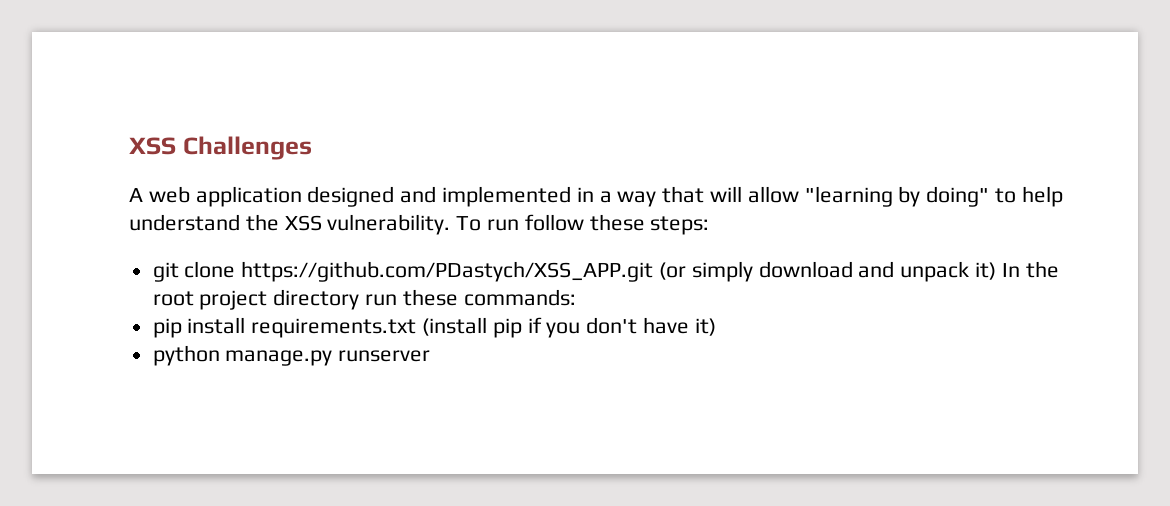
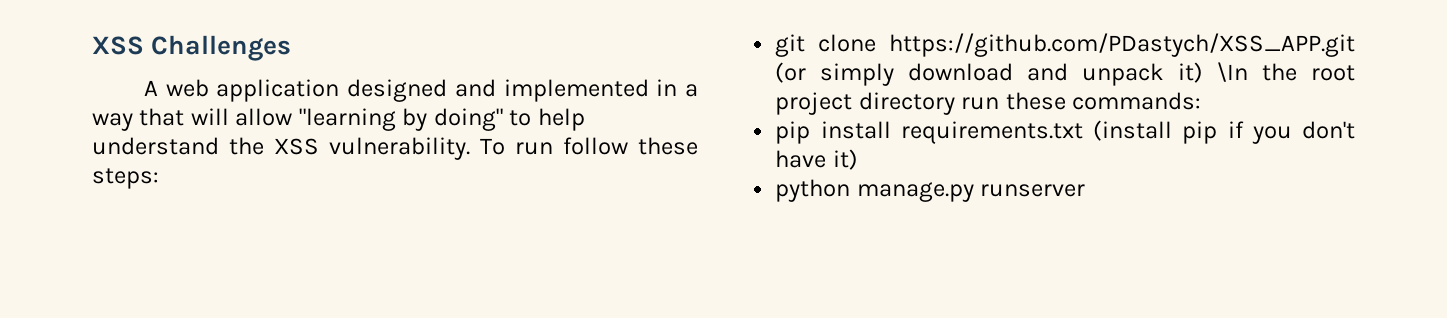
- git clone https://github.com/PDastych/XSS_APP.git (or simply download and unpack it) In the root project directory run these commands:
+ git clone https://github.com/PDastych/XSS_APP.git (or simply download and unpack it) \In the root project directory run these commands:

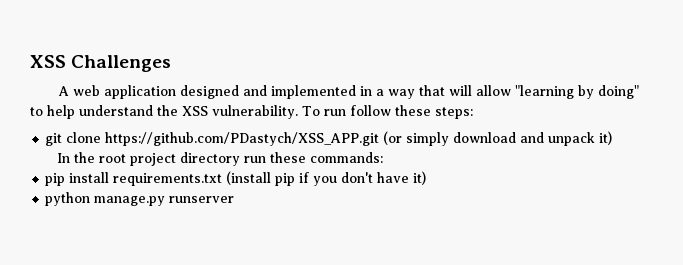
- git clone https://github.com/PDastych/XSS_APP.git (or simply download and unpack it) \In the root project directory run these commands:
+ git clone https://github.com/PDastych/XSS_APP.git (or simply download and unpack it)
+ In the root project directory run these commands:

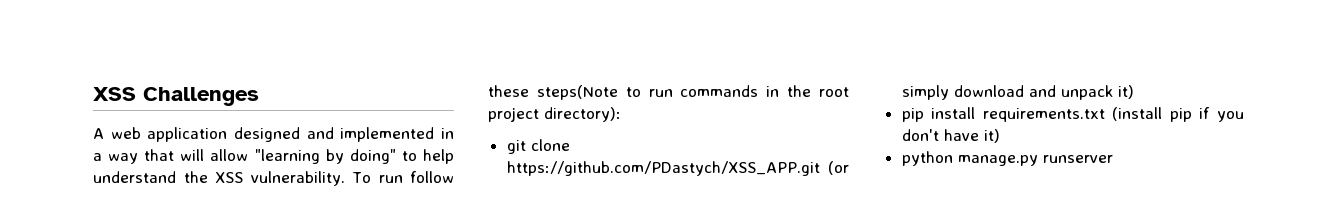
- To run follow these steps:
+ To run follow these steps(Note to run commands in the root project directory):
- In the root project directory run these commands:

